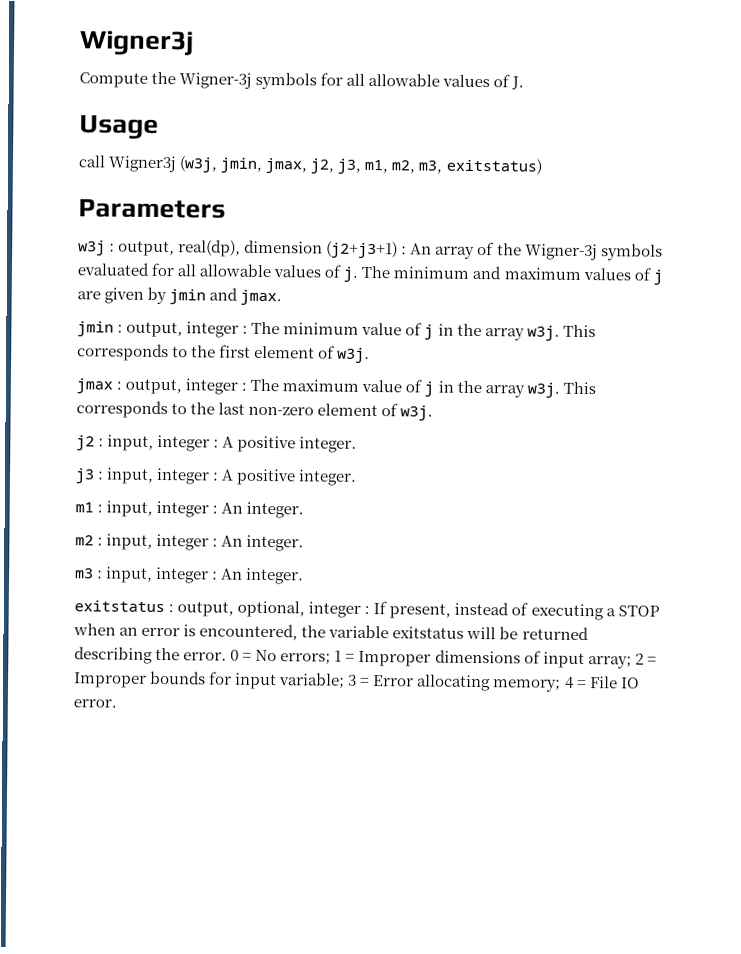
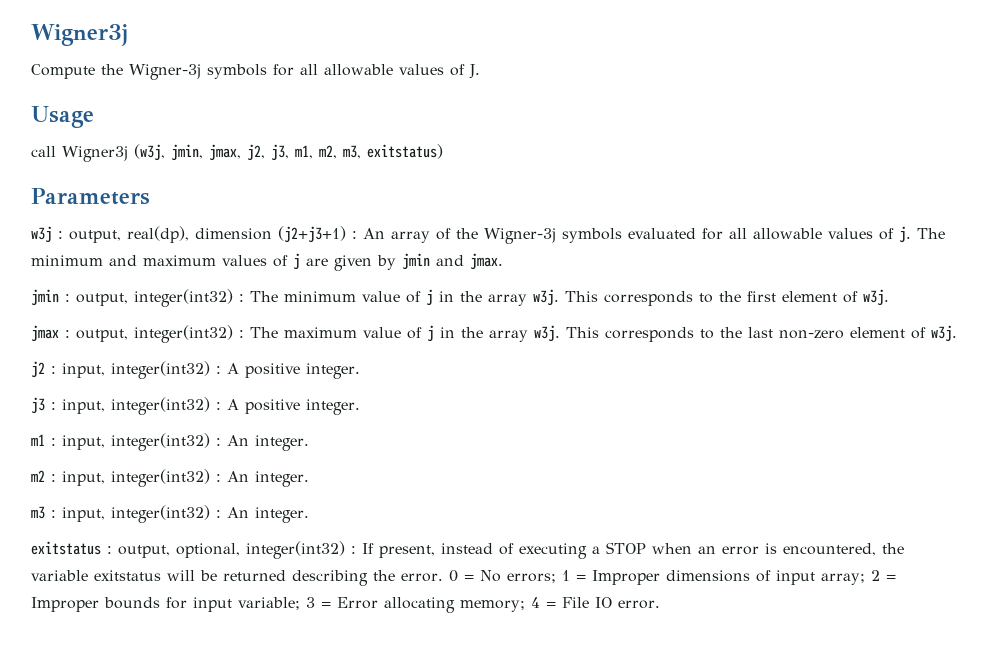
- jmin : output, integer : The minimum value of j in the array w3j.
+ jmin : output, integer(int32) : The minimum value of j in the array w3j.
- jmax : output, integer : The maximum value of j in the array w3j.
+ jmax : output, integer(int32) : The maximum value of j in the array w3j.
- j2 : input, integer : A positive integer.
+ j2 : input, integer(int32) : A positive integer.
- j3 : input, integer : A positive integer.
+ j3 : input, integer(int32) : A positive integer.
- m1 : input, integer : An integer.
+ m1 : input, integer(int32) : An integer.
- m2 : input, integer : An integer.
+ m2 : input, integer(int32) : An integer.
- m3 : input, integer : An integer.
+ m3 : input, integer(int32) : An integer.
- exitstatus : output, optional, integer : If present, instead of executing a STOP when an error is encountered, the variable exitstatus will be returned describing the error.
+ exitstatus : output, optional, integer(int32) : If present, instead of executing a STOP when an error is encountered, the variable exitstatus will be returned describing the error.

